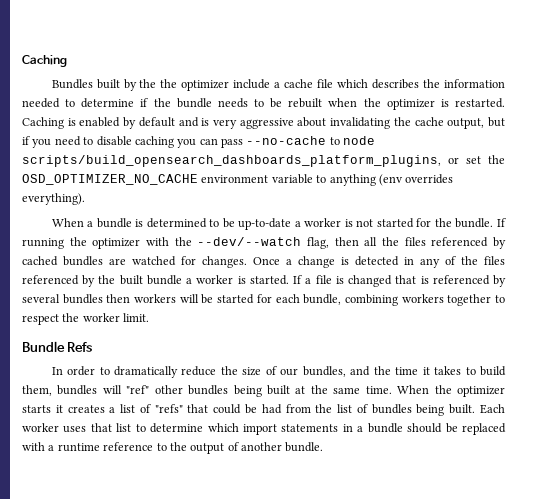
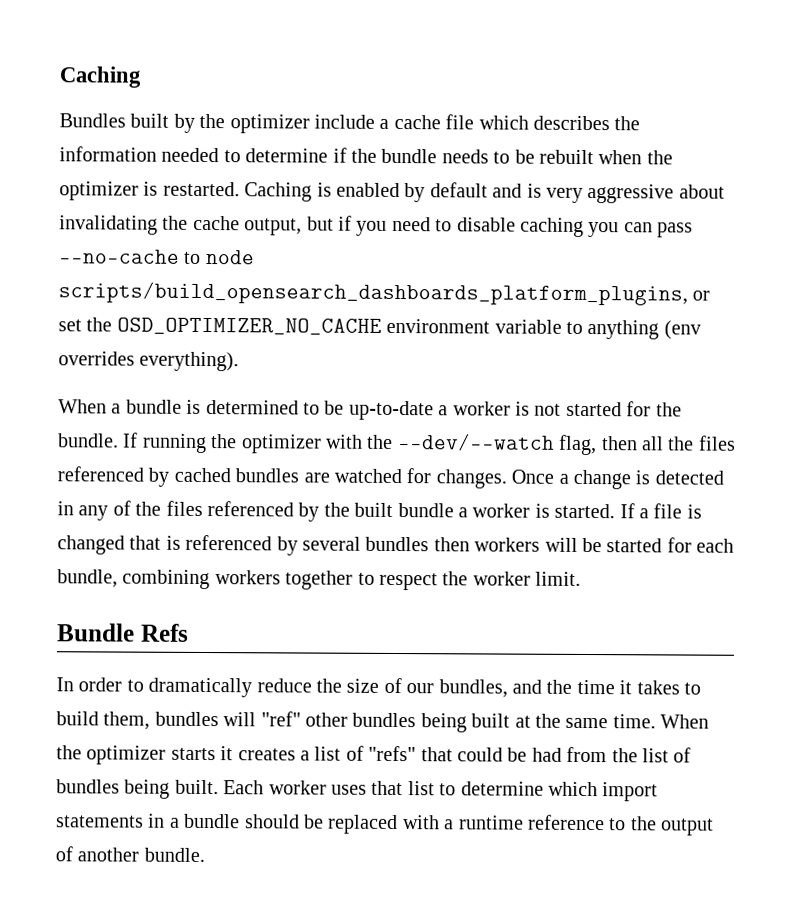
- Bundles built by the the optimizer include a cache file which describes the information needed to determine if the bundle needs to be rebuilt when the optimizer is restarted.
+ Bundles built by the optimizer include a cache file which describes the information needed to determine if the bundle needs to be rebuilt when the optimizer is restarted.

